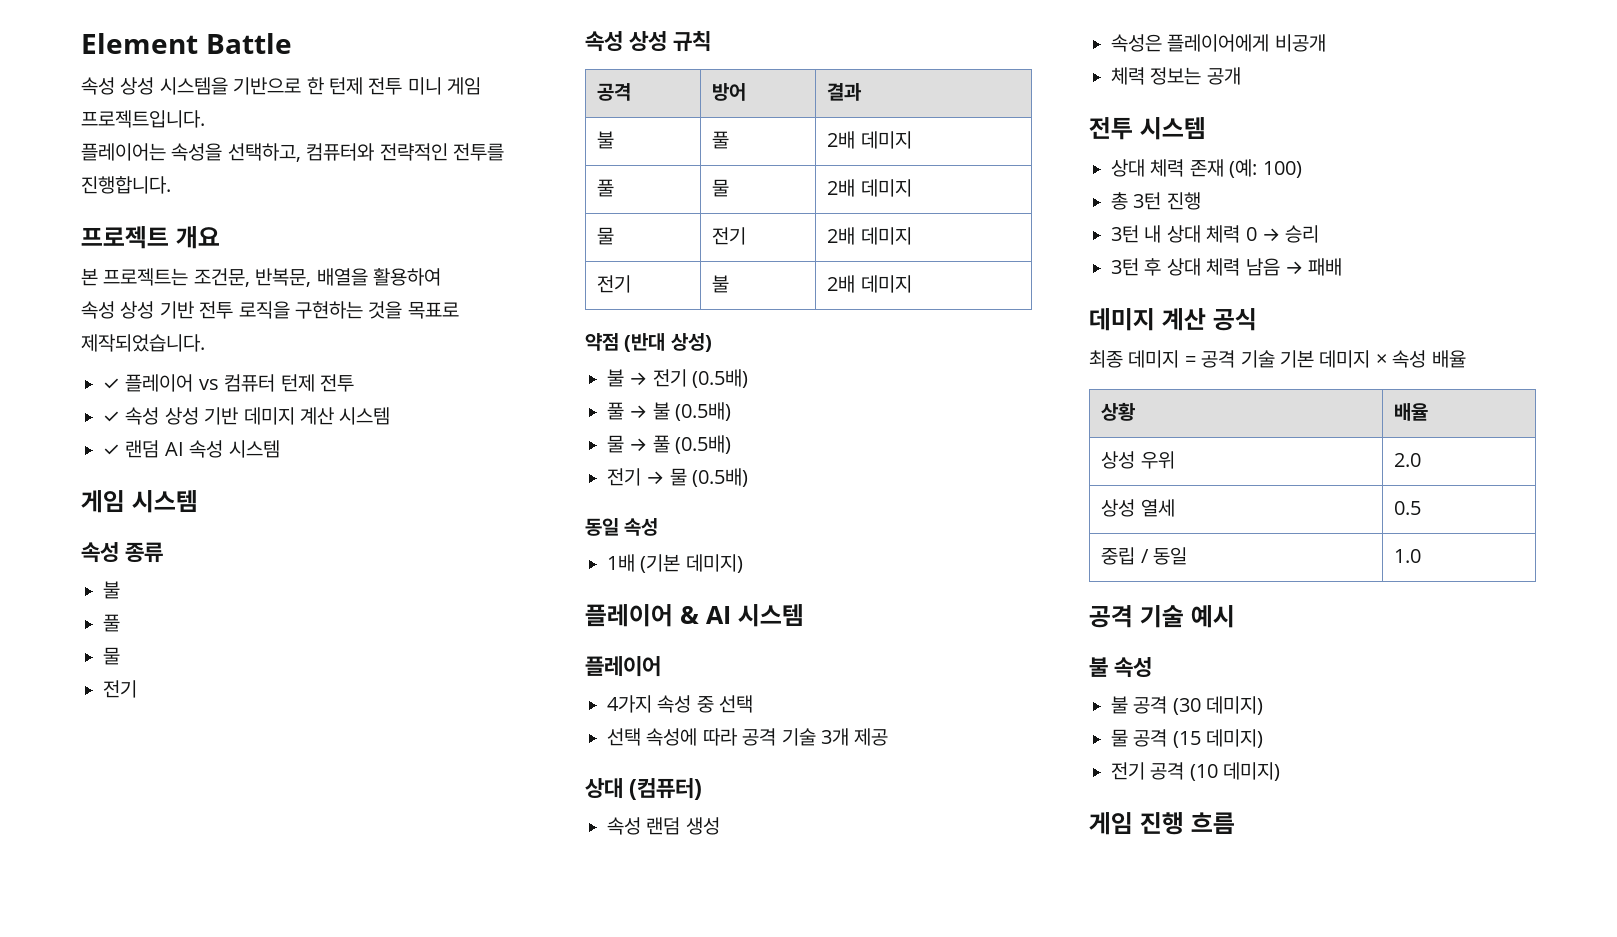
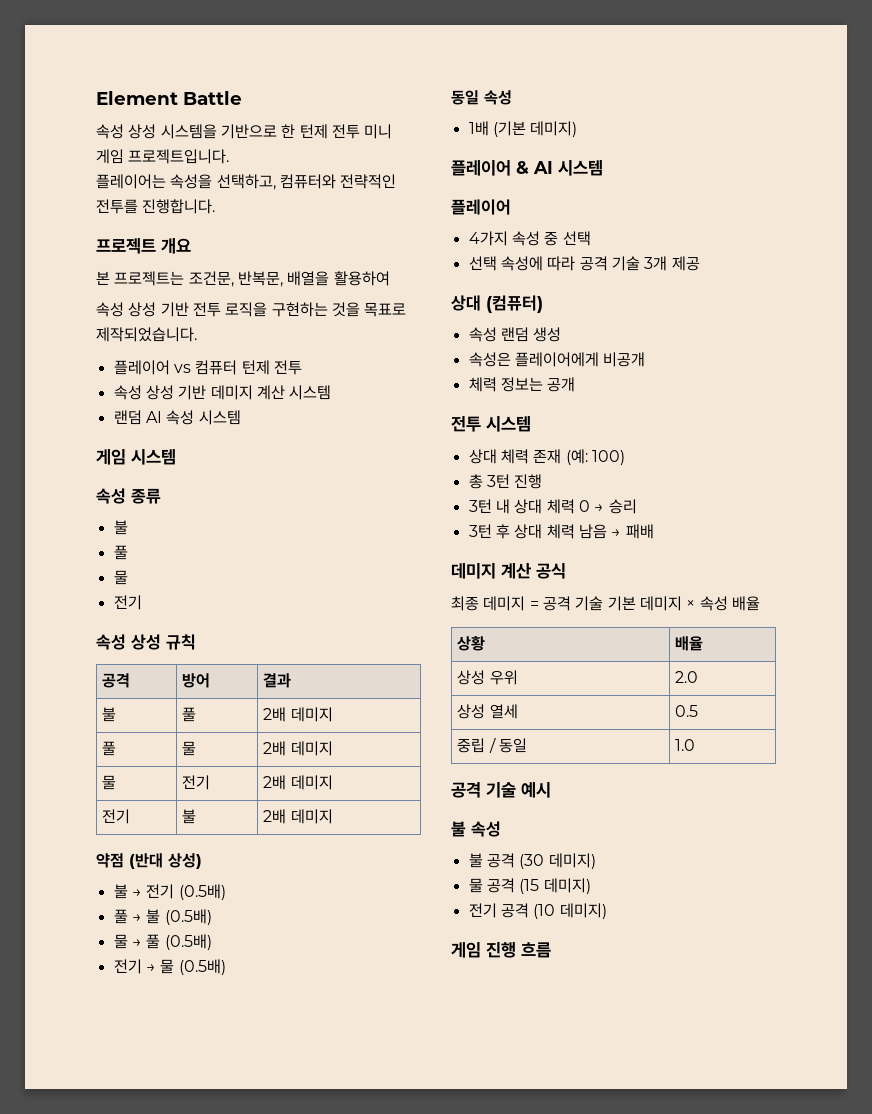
- ✓ 플레이어 vs 컴퓨터 턴제 전투
+ 플레이어 vs 컴퓨터 턴제 전투
- ✓ 속성 상성 기반 데미지 계산 시스템
+ 속성 상성 기반 데미지 계산 시스템
- ✓ 랜덤 AI 속성 시스템
+ 랜덤 AI 속성 시스템

